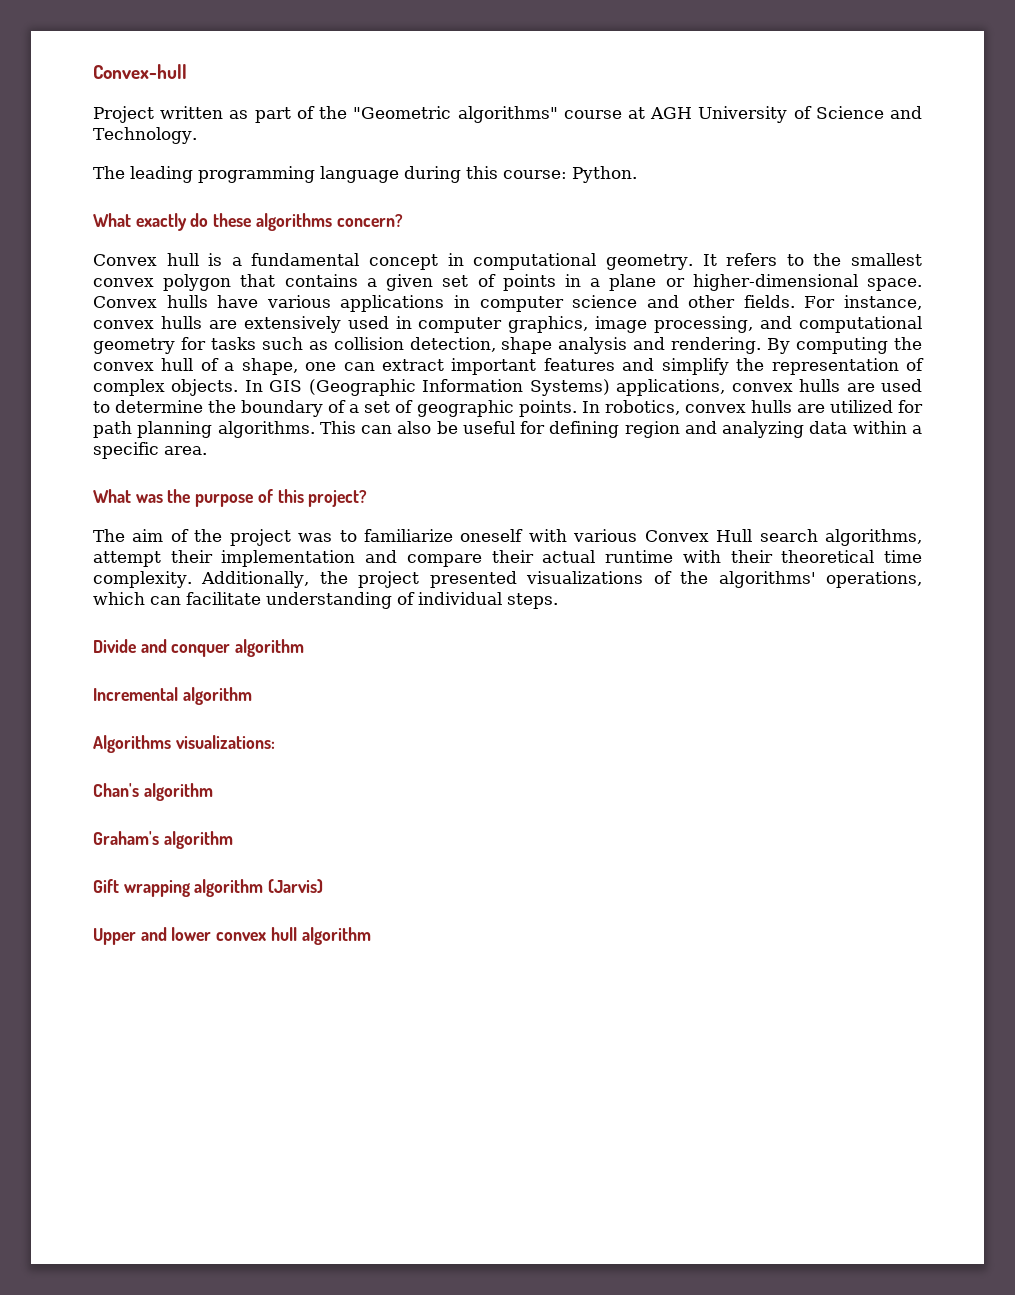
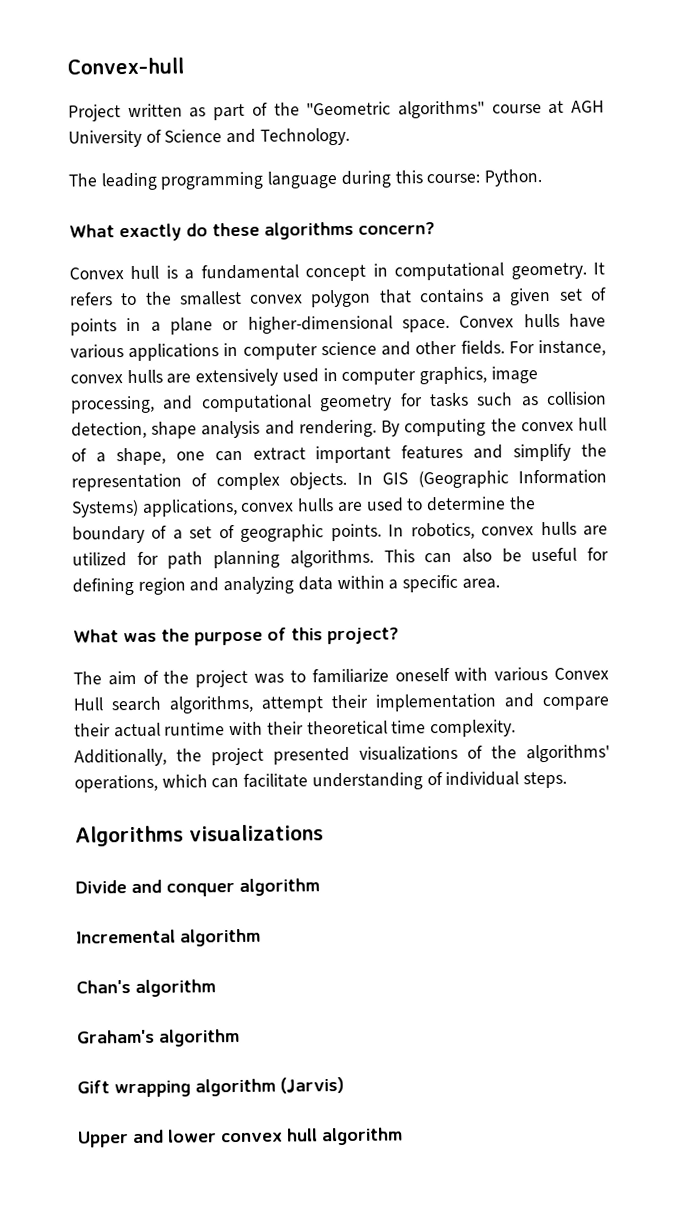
+ Algorithms visualizations
- Algorithms visualizations:

